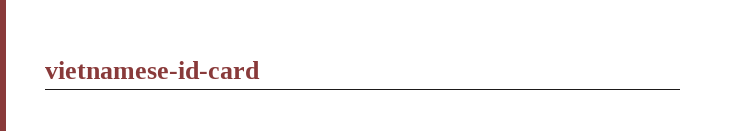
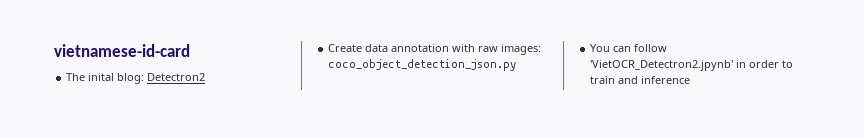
+ The inital blog: Detectron2
+ Create data annotation with raw images: coco_object_detection_json.py
+ You can follow 'VietOCR_Detectron2.jpynb' in order to train and inference

